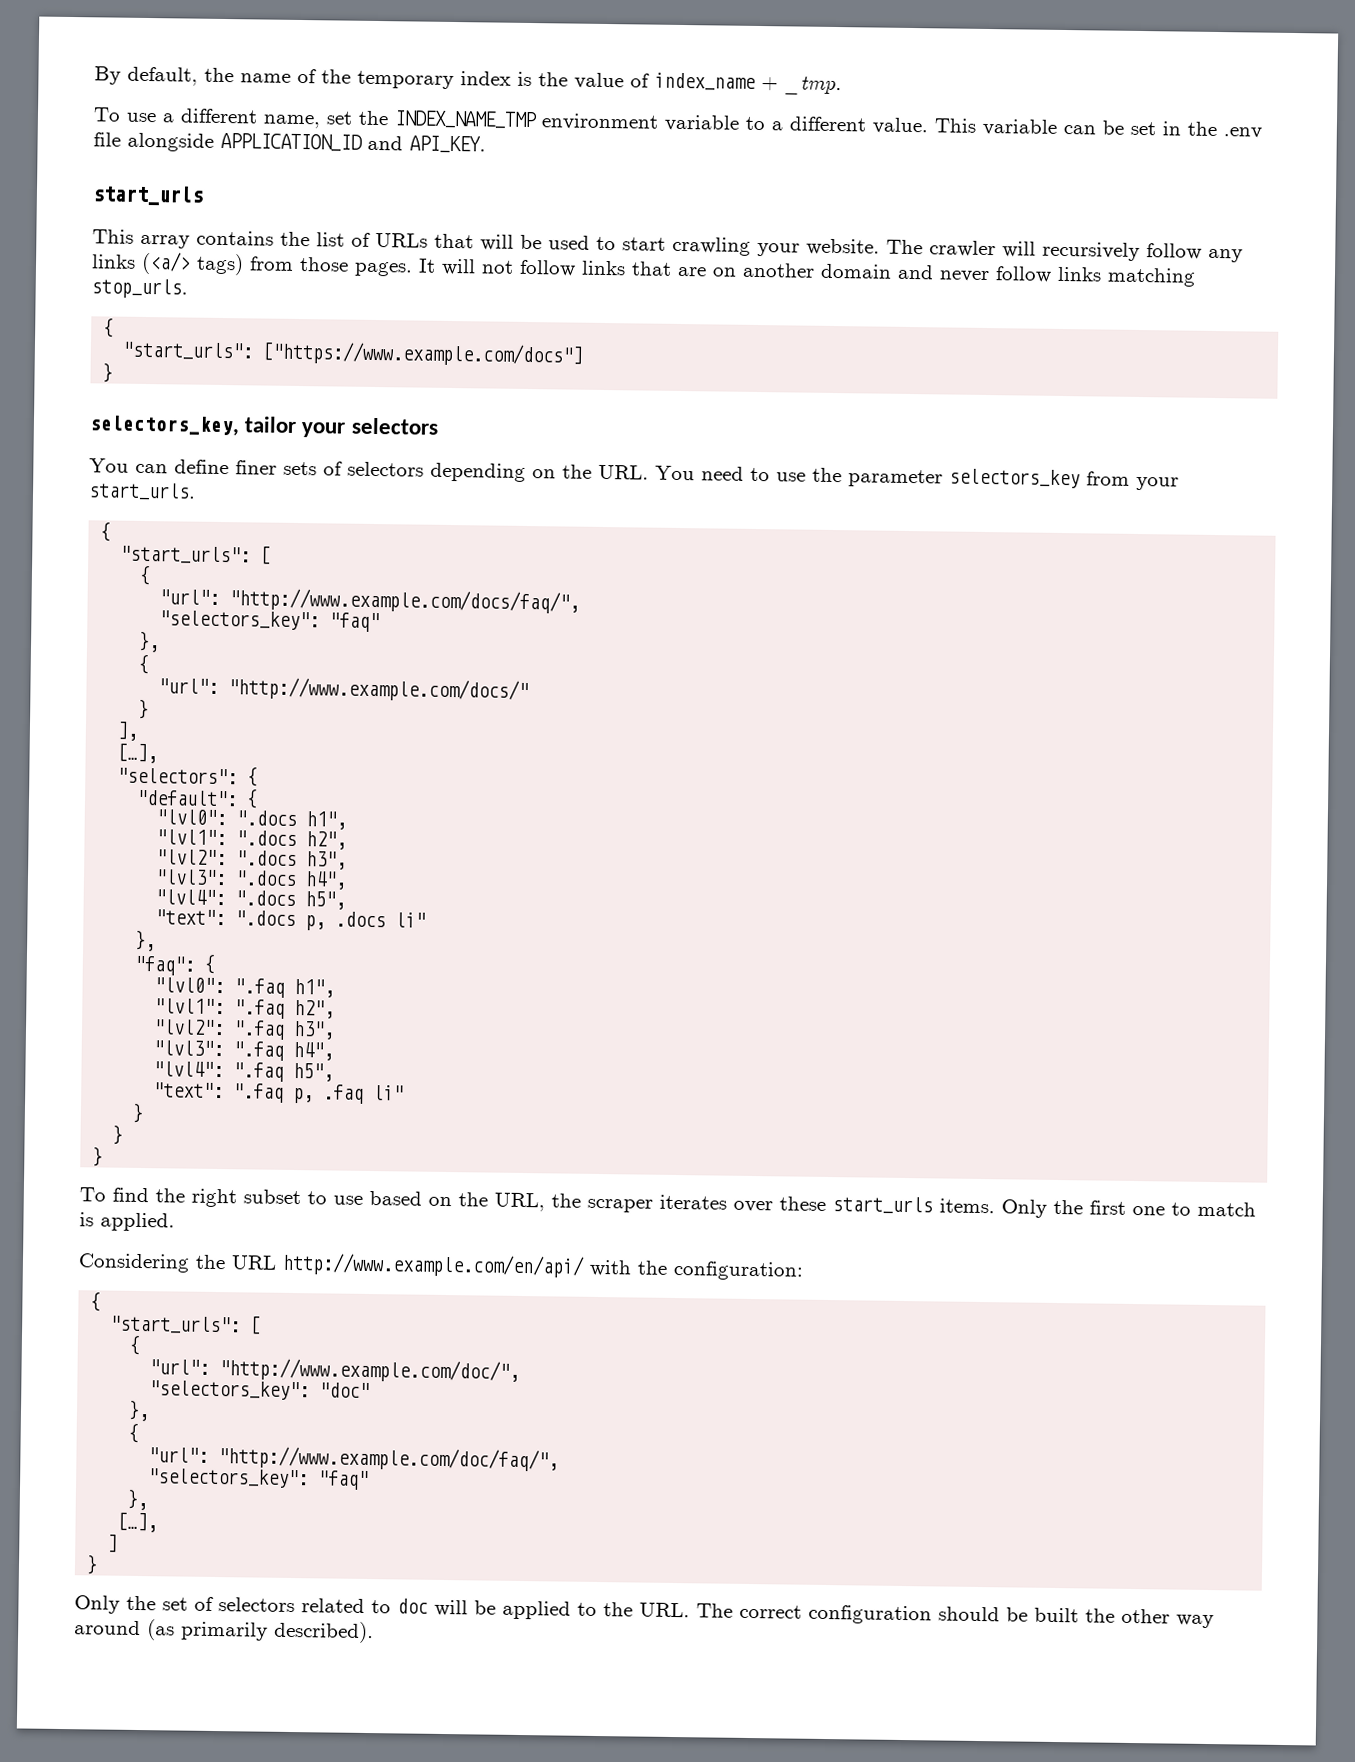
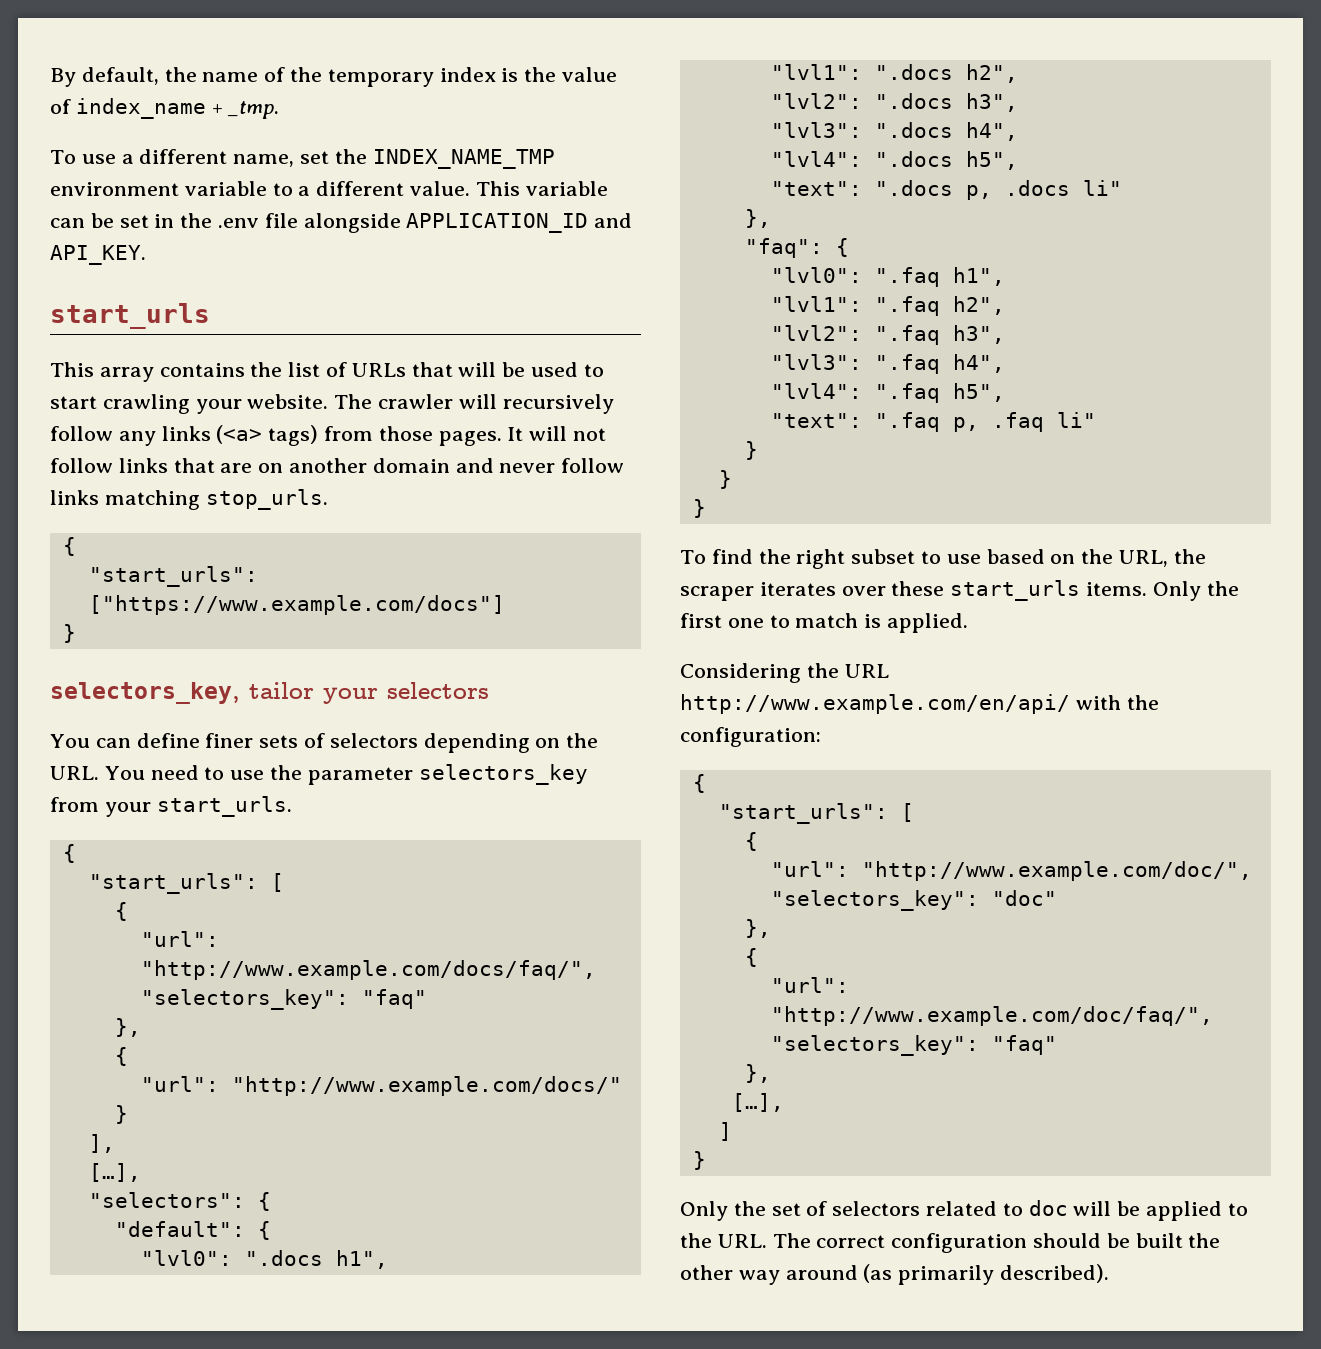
- The crawler will recursively follow any links (<a/> tags) from those pages.
+ The crawler will recursively follow any links (<a> tags) from those pages.

